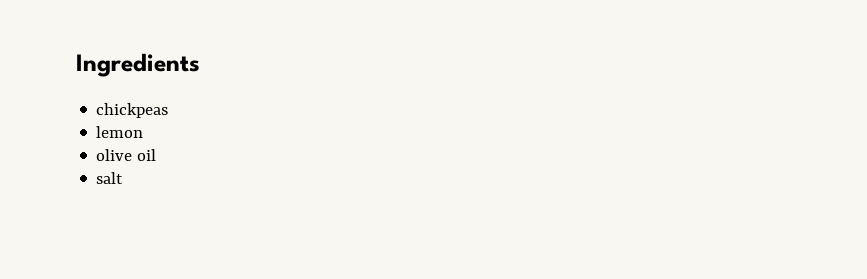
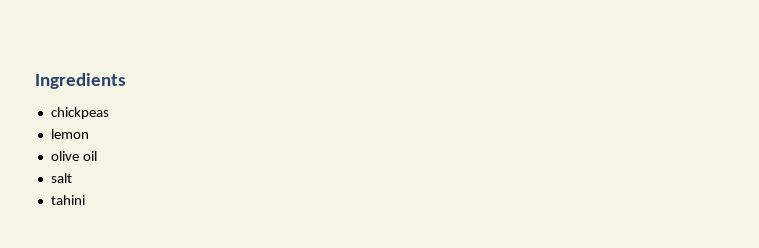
+ tahini

